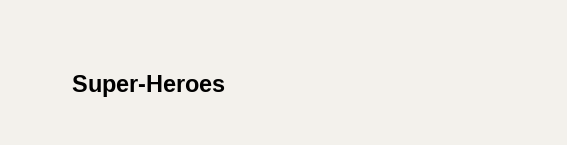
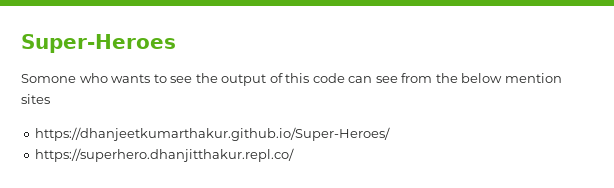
+ Somone who wants to see the output of this code can see from the below mention sites
+ https://dhanjeetkumarthakur.github.io/Super-Heroes/
+ https://superhero.dhanjitthakur.repl.co/

